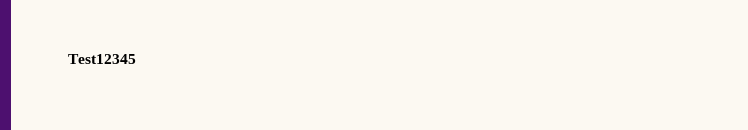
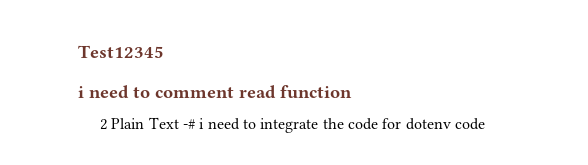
+ i need to comment read function
+ 2 Plain Text -# i need to integrate the code for dotenv code

